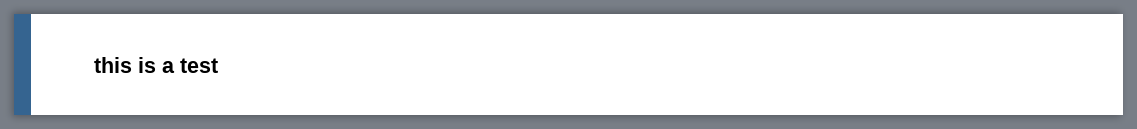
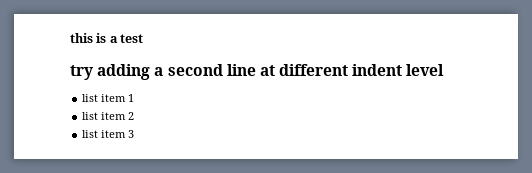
+ try adding a second line at different indent level
+ list item 1
+ list item 2
+ list item 3

